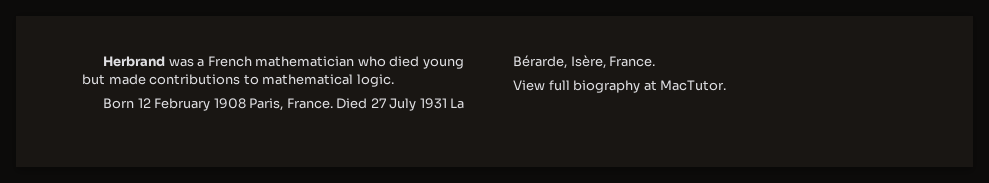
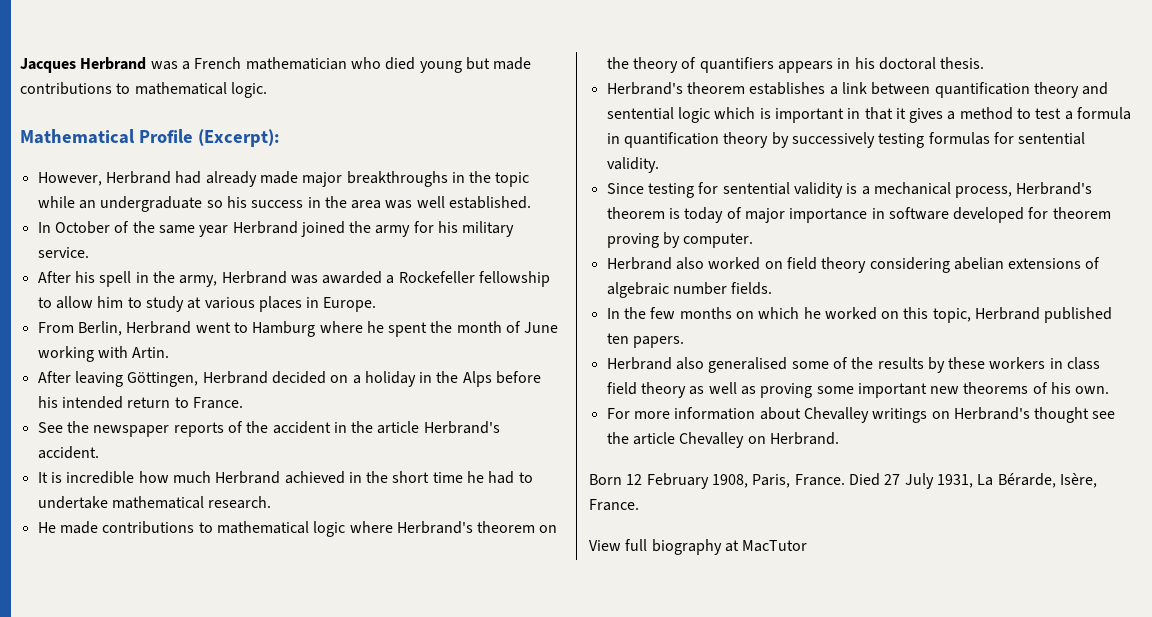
- Herbrand was a French mathematician who died young but made contributions to mathematical logic.
+ Jacques Herbrand was a French mathematician who died young but made contributions to mathematical logic.
+ Mathematical Profile (Excerpt):
+ However, Herbrand had already made major breakthroughs in the topic while an undergraduate so his success in the area was well established.
+ In October of the same year Herbrand joined the army for his military service.
+ After his spell in the army, Herbrand was awarded a Rockefeller fellowship to allow him to study at various places in Europe.
+ From Berlin, Herbrand went to Hamburg where he spent the month of June working with Artin.
+ After leaving Göttingen, Herbrand decided on a holiday in the Alps before his intended return to France.
+ See the newspaper reports of the accident in the article Herbrand's accident.
+ It is incredible how much Herbrand achieved in the short time he had to undertake mathematical research.
+ He made contributions to mathematical logic where Herbrand's theorem on the theory of quantifiers appears in his doctoral thesis.
+ Herbrand's theorem establishes a link between quantification theory and sentential logic which is important in that it gives a method to test a formula in quantification theory by successively testing formulas for sentential validity.
+ Since testing for sentential validity is a mechanical process, Herbrand's theorem is today of major importance in software developed for theorem proving by computer.
+ Herbrand also worked on field theory considering abelian extensions of algebraic number fields.
+ In the few months on which he worked on this topic, Herbrand published ten papers.
+ Herbrand also generalised some of the results by these workers in class field theory as well as proving some important new theorems of his own.
+ For more information about Chevalley writings on Herbrand's thought see the article Chevalley on Herbrand.
- Born 12 February 1908 Paris, France.
+ Born 12 February 1908, Paris, France.
- Died 27 July 1931 La Bérarde, Isère, France.
+ Died 27 July 1931, La Bérarde, Isère, France.
- View full biography at MacTutor.
+ View full biography at MacTutor

